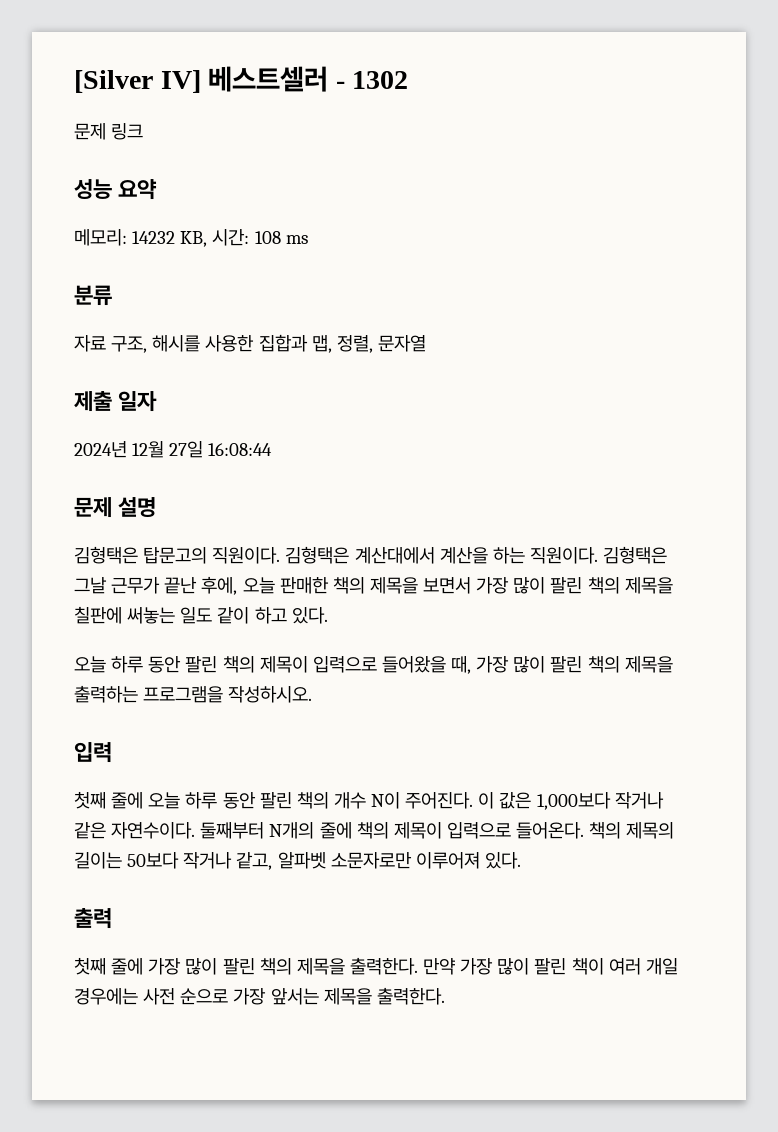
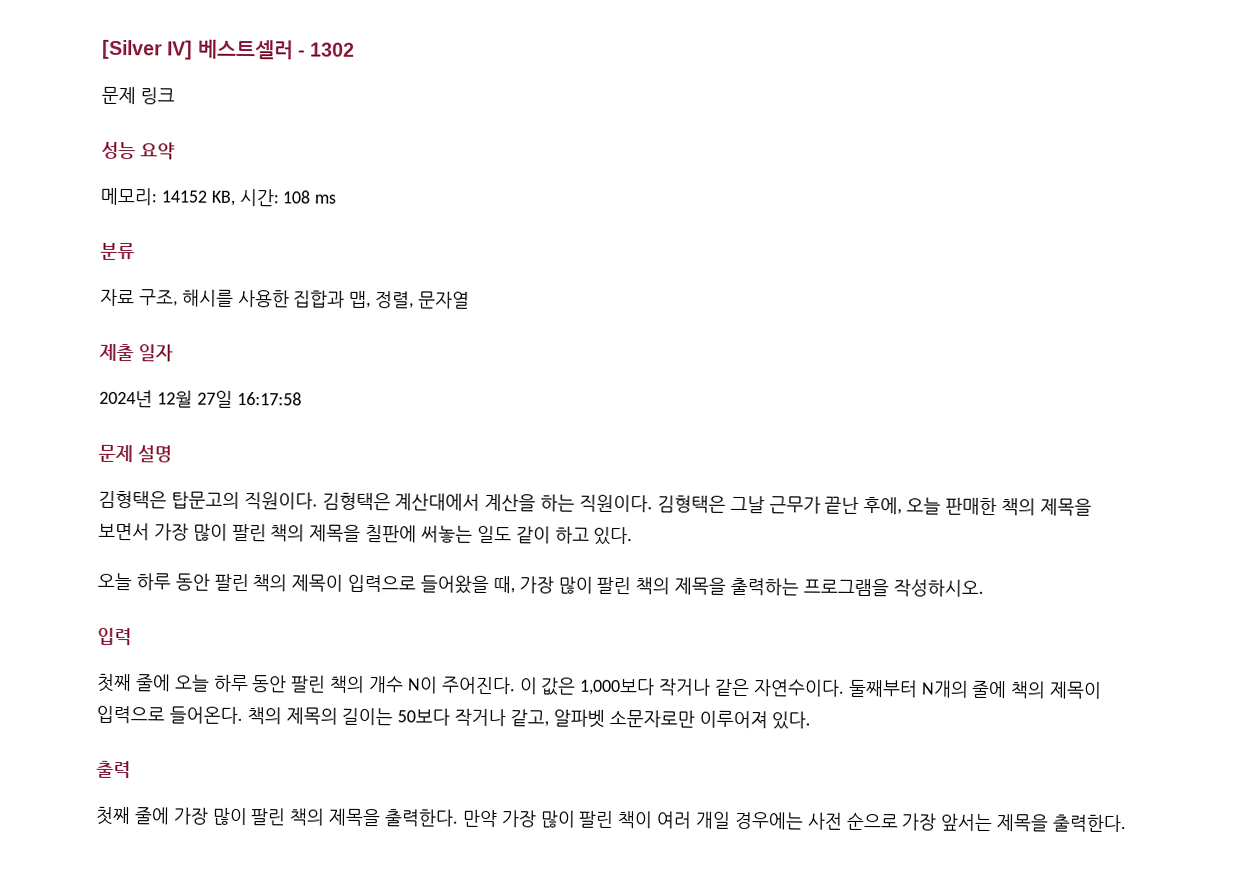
- 메모리: 14232 KB, 시간: 108 ms
+ 메모리: 14152 KB, 시간: 108 ms
- 2024년 12월 27일 16:08:44
+ 2024년 12월 27일 16:17:58

